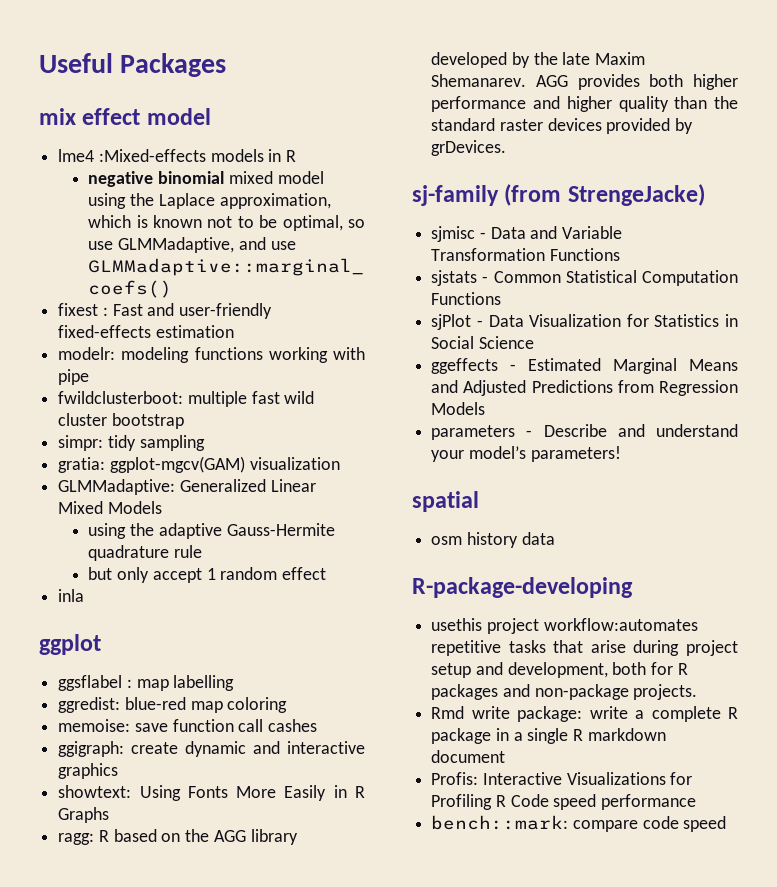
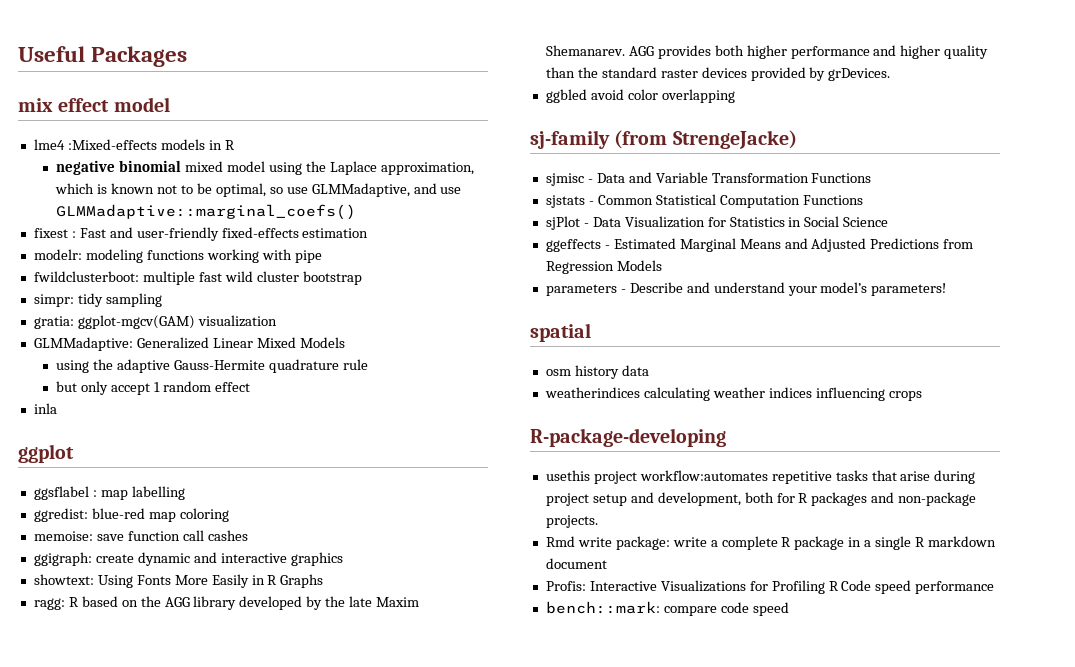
+ ggbled avoid color overlapping
+ weatherindices calculating weather indices influencing crops

